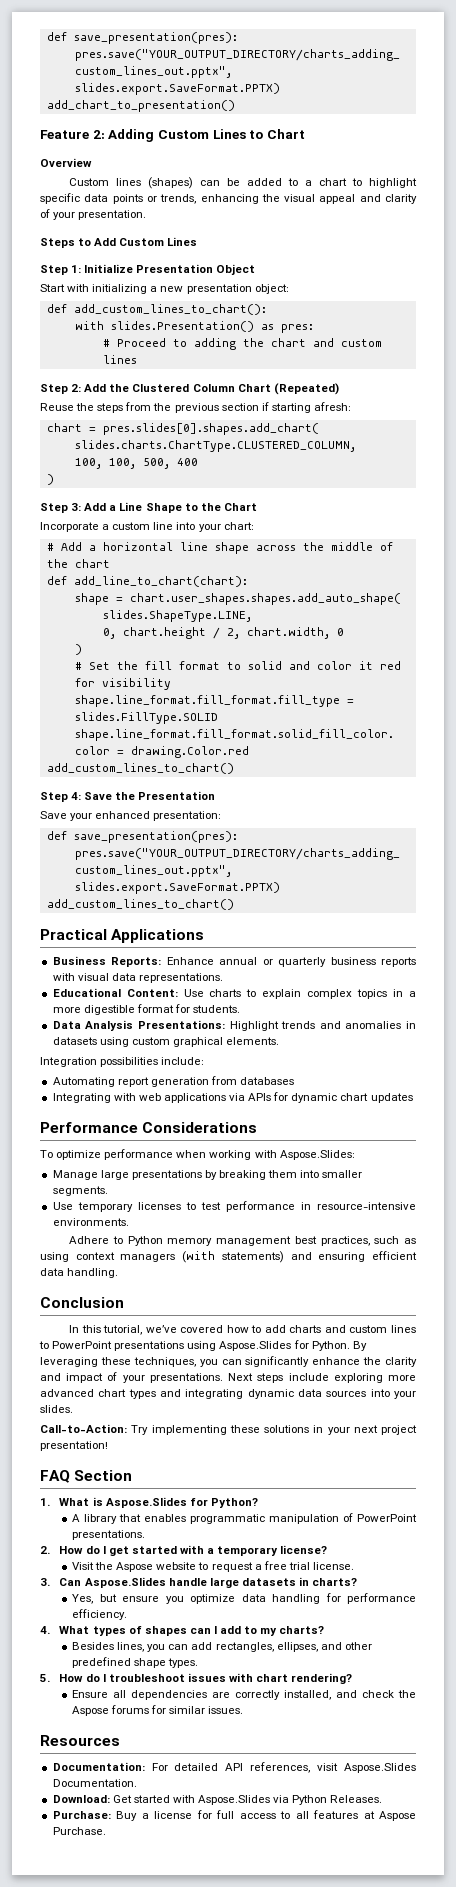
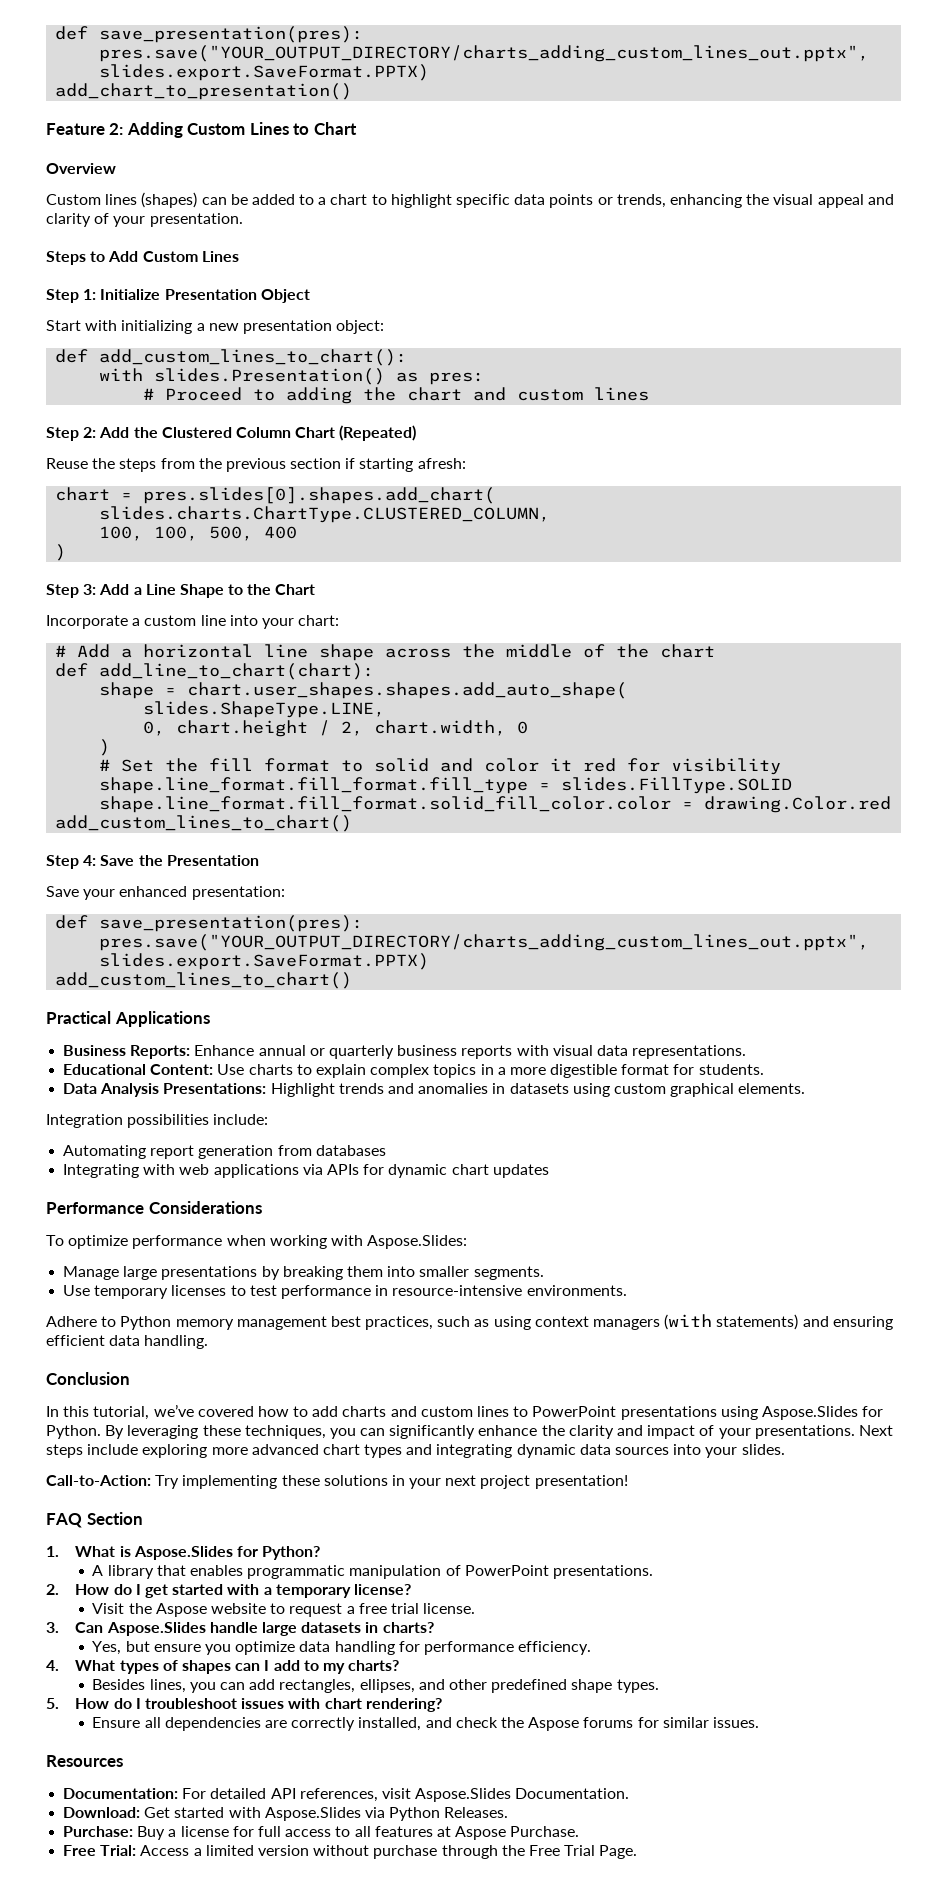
+ Free Trial: Access a limited version without purchase through the Free Trial Page.

